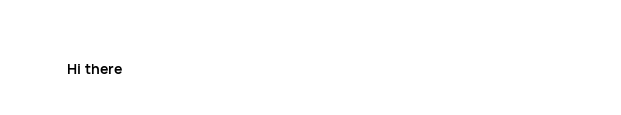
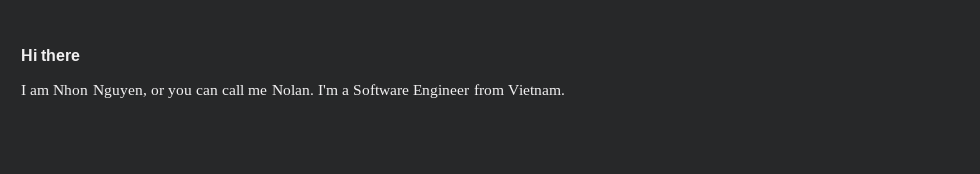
+ I am Nhon Nguyen, or you can call me Nolan. I'm a Software Engineer from Vietnam.

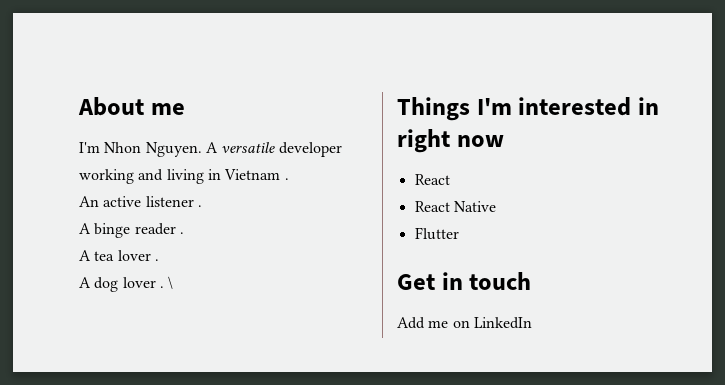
- Hi there
- I am Nhon Nguyen, or you can call me Nolan. I'm a Software Engineer from Vietnam.
+ About me
+ I'm Nhon Nguyen. A versatile developer working and living in Vietnam .
+ An active listener .
+ A binge reader .
+ A tea lover .
+ A dog lover . \
+ Things I'm interested in right now
+ React
+ React Native
+ Flutter
+ Get in touch
+ Add me on LinkedIn

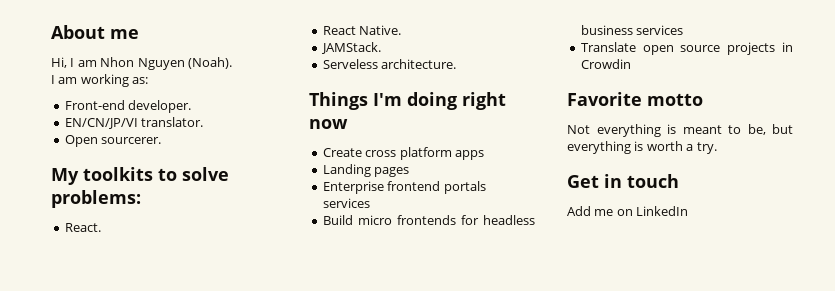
- I'm Nhon Nguyen. A versatile developer working and living in Vietnam .
- An active listener .
- A binge reader .
- A tea lover .
- A dog lover . \
+ Hi, I am Nhon Nguyen (Noah).
+ I am working as:
+ Front-end developer.
+ EN/CN/JP/VI translator.
+ Open sourcerer.
+ My toolkits to solve problems:
+ React.
+ React Native.
+ JAMStack.
+ Serveless architecture.
- Things I'm interested in right now
- React
- React Native
- Flutter
+ Things I'm doing right now
+ Create cross platform apps
+ Landing pages
+ Enterprise frontend portals services
+ Build micro frontends for headless business services
+ Translate open source projects in Crowdin
+ Favorite motto
+ Not everything is meant to be, but everything is worth a try.

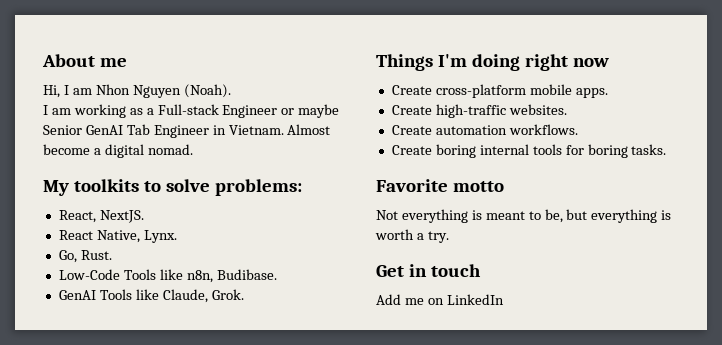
- I am working as:
- Front-end developer.
- EN/CN/JP/VI translator.
- Open sourcerer.
+ I am working as a Full-stack Engineer or maybe Senior GenAI Tab Engineer in Vietnam. Almost become a digital nomad.
- React.
+ React, NextJS.
- React Native.
- JAMStack.
- Serveless architecture.
+ React Native, Lynx.
+ Go, Rust.
+ Low-Code Tools like n8n, Budibase.
+ GenAI Tools like Claude, Grok.
- Create cross platform apps
- Landing pages
- Enterprise frontend portals services
- Build micro frontends for headless business services
- Translate open source projects in Crowdin
+ Create cross-platform mobile apps.
+ Create high-traffic websites.
+ Create automation workflows.
+ Create boring internal tools for boring tasks.

